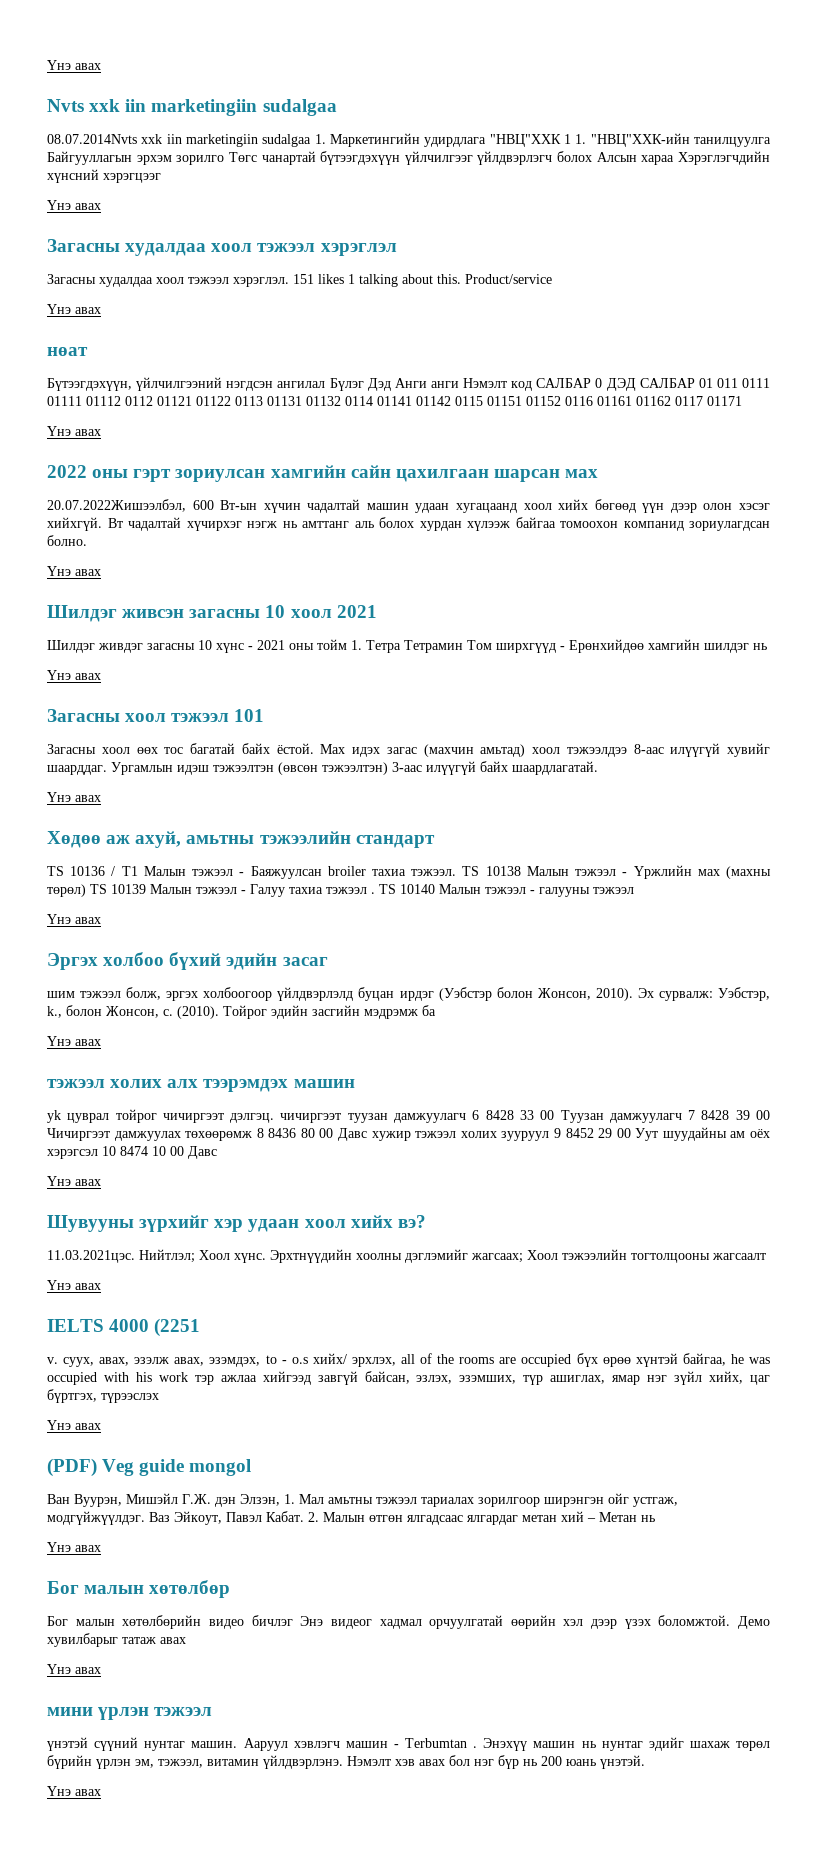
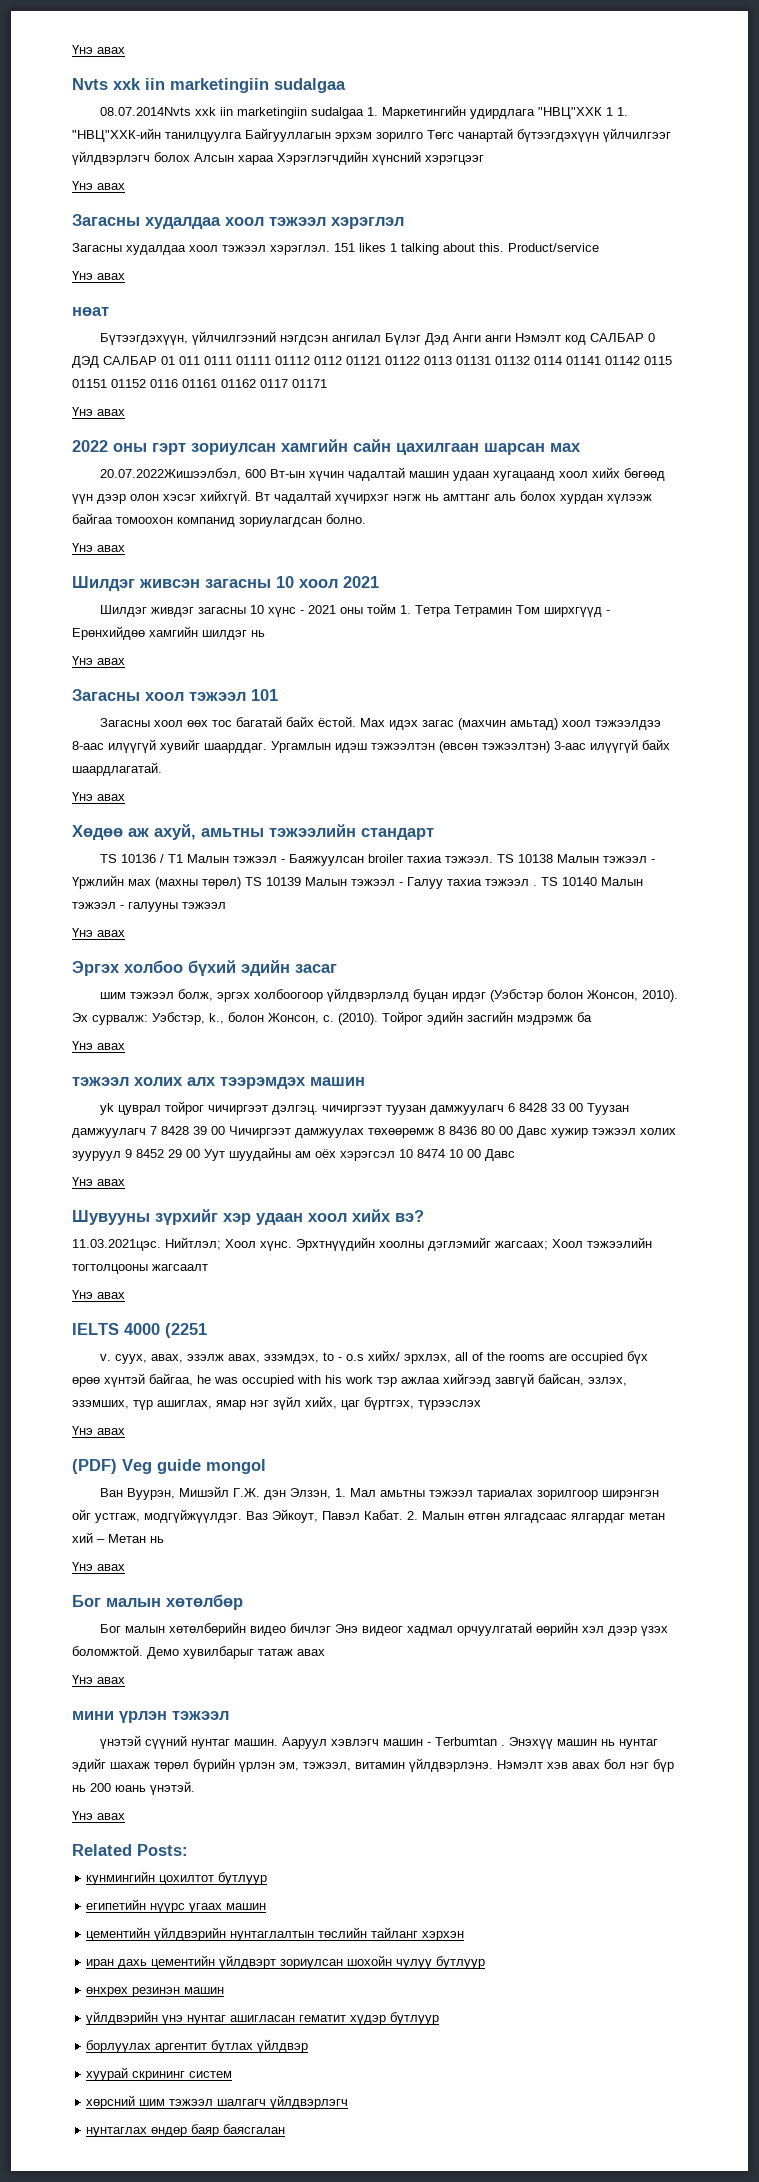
+ Related Posts:
+ кунмингийн цохилтот бутлуур
+ египетийн нүүрс угаах машин
+ цементийн үйлдвэрийн нунтаглалтын төслийн тайланг хэрхэн
+ иран дахь цементийн үйлдвэрт зориулсан шохойн чулуу бутлуур
+ өнхрөх резинэн машин
+ үйлдвэрийн үнэ нунтаг ашигласан гематит хүдэр бутлуур
+ борлуулах аргентит бутлах үйлдвэр
+ хуурай скрининг систем
+ хөрсний шим тэжээл шалгагч үйлдвэрлэгч
+ нунтаглах өндөр баяр баясгалан

